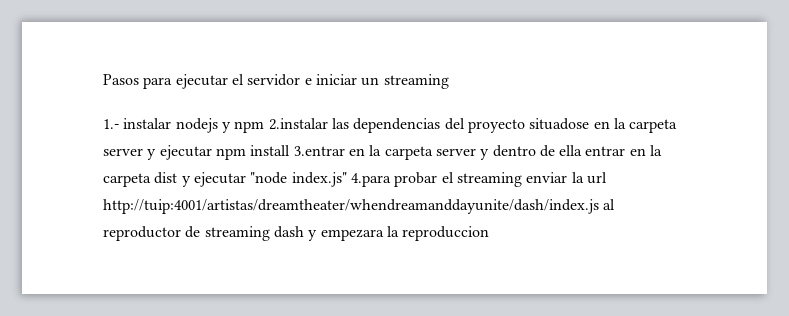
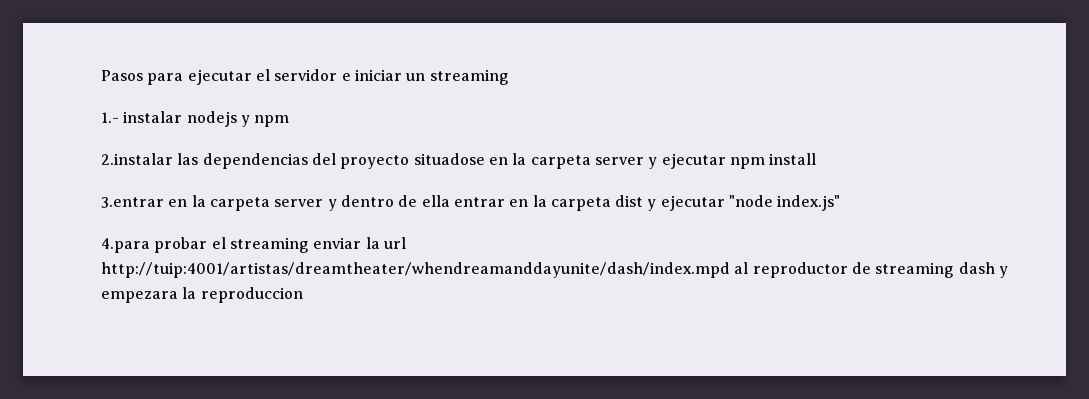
- 1.- instalar nodejs y npm 2.instalar las dependencias del proyecto situadose en la carpeta server y ejecutar npm install 3.entrar en la carpeta server y dentro de ella entrar en la carpeta dist y ejecutar "node index.js" 4.para probar el streaming enviar la url http://tuip:4001/artistas/dreamtheater/whendreamanddayunite/dash/index.js al reproductor de streaming dash y empezara la reproduccion
+ 1.- instalar nodejs y npm
+ 2.instalar las dependencias del proyecto situadose en la carpeta server y ejecutar npm install
+ 3.entrar en la carpeta server y dentro de ella entrar en la carpeta dist y ejecutar "node index.js"
+ 4.para probar el streaming enviar la url http://tuip:4001/artistas/dreamtheater/whendreamanddayunite/dash/index.mpd al reproductor de streaming dash y empezara la reproduccion

